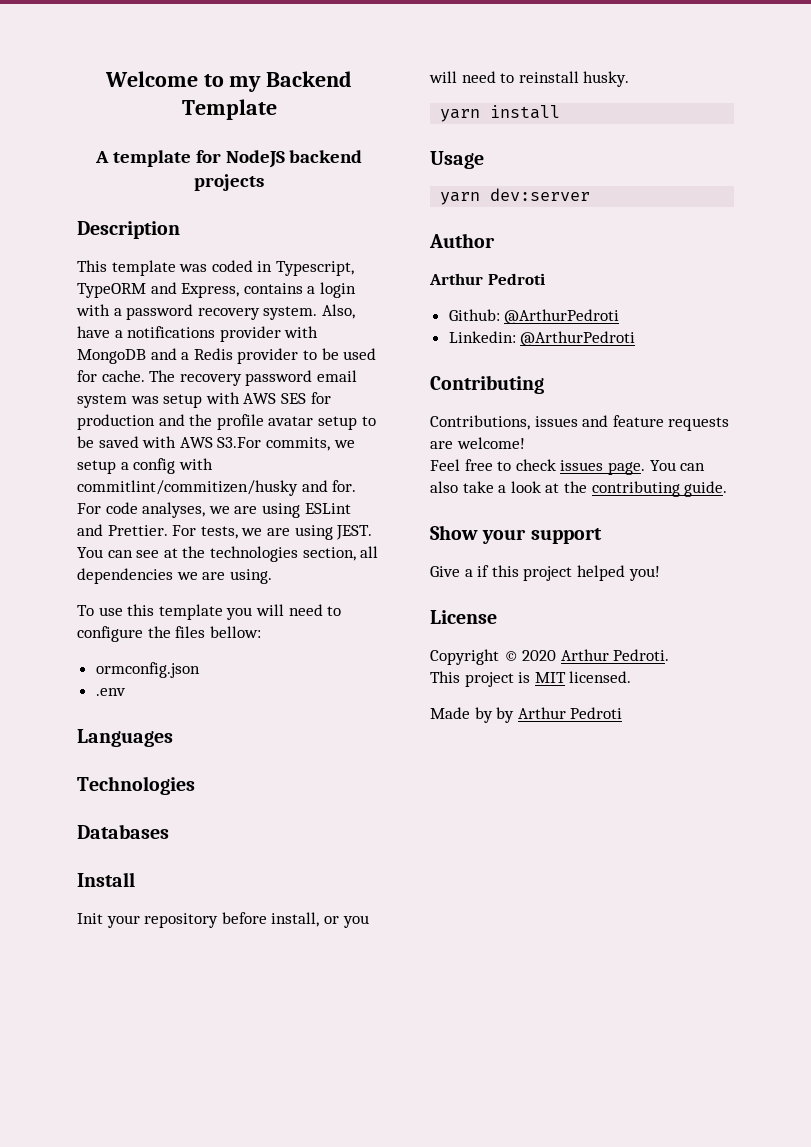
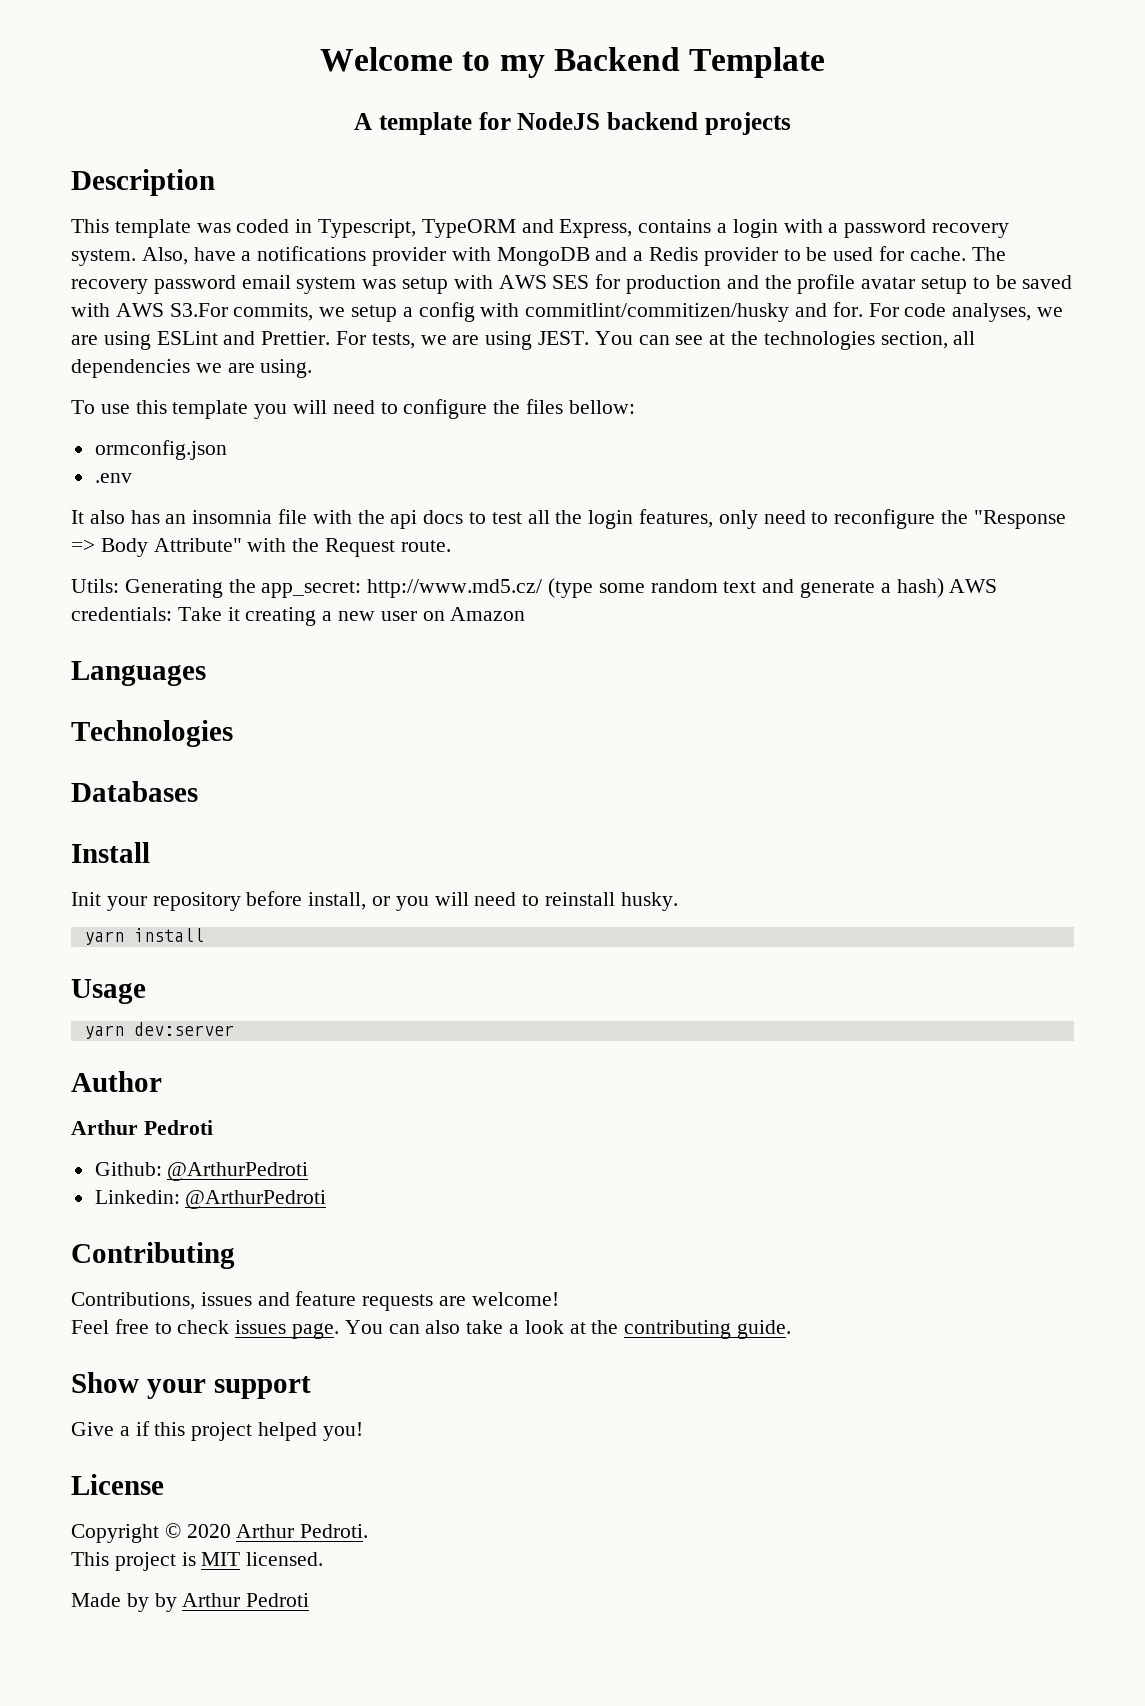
+ It also has an insomnia file with the api docs to test all the login features, only need to reconfigure the "Response => Body Attribute" with the Request route.
+ Utils: Generating the app_secret: http://www.md5.cz/ (type some random text and generate a hash) AWS credentials: Take it creating a new user on Amazon

